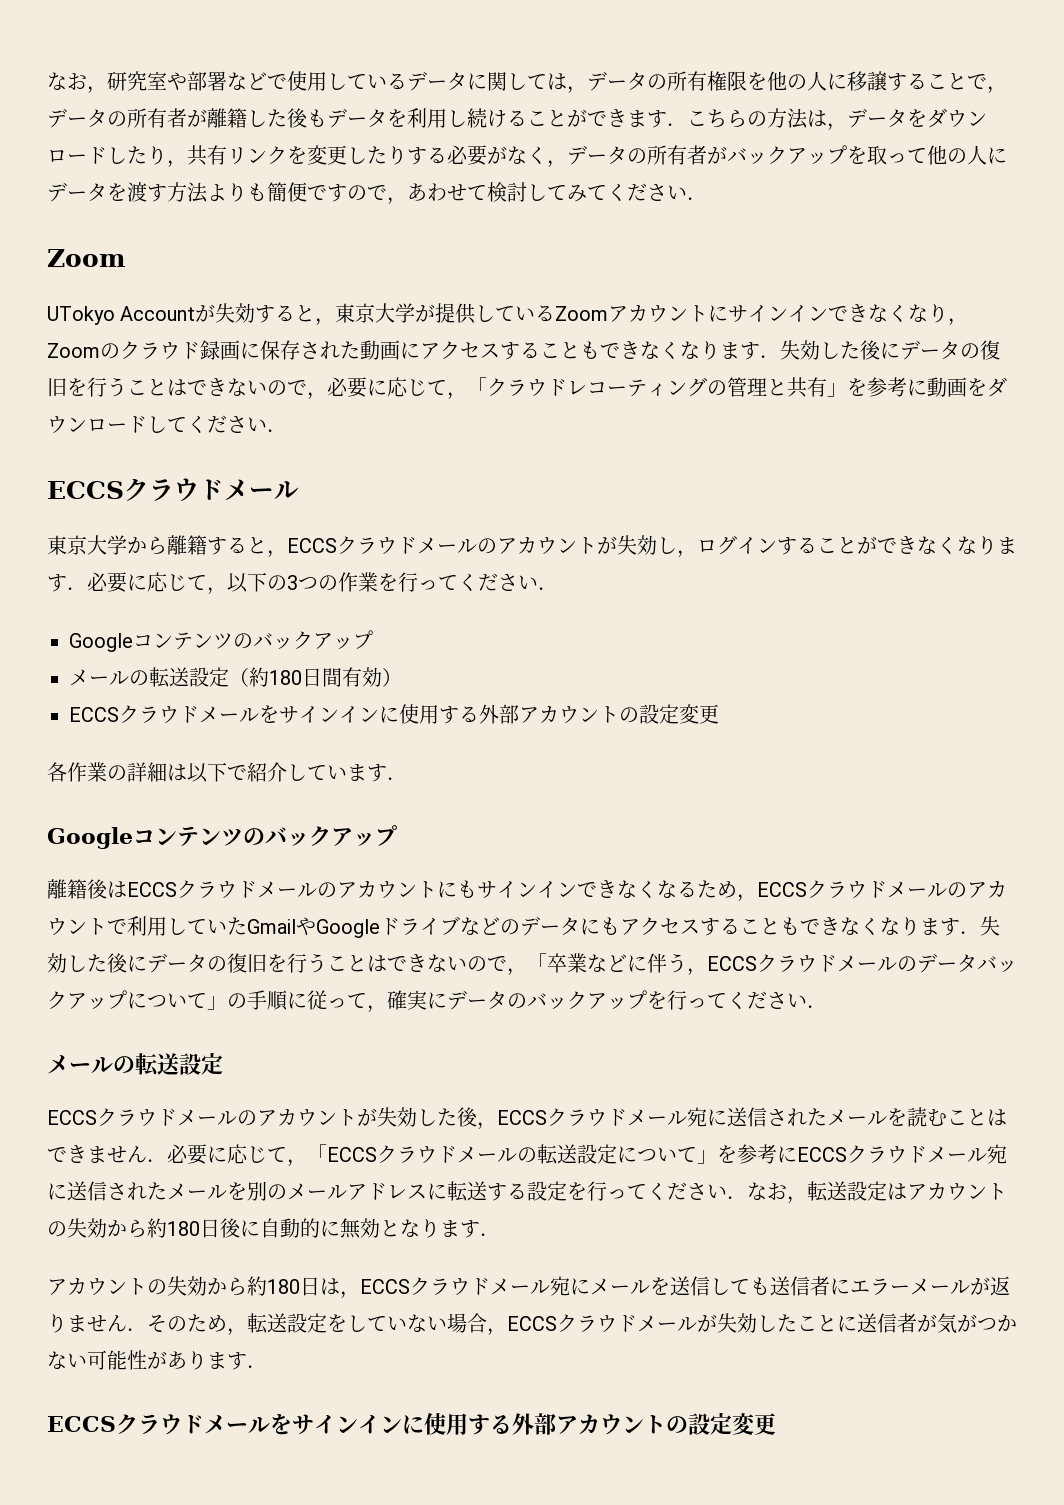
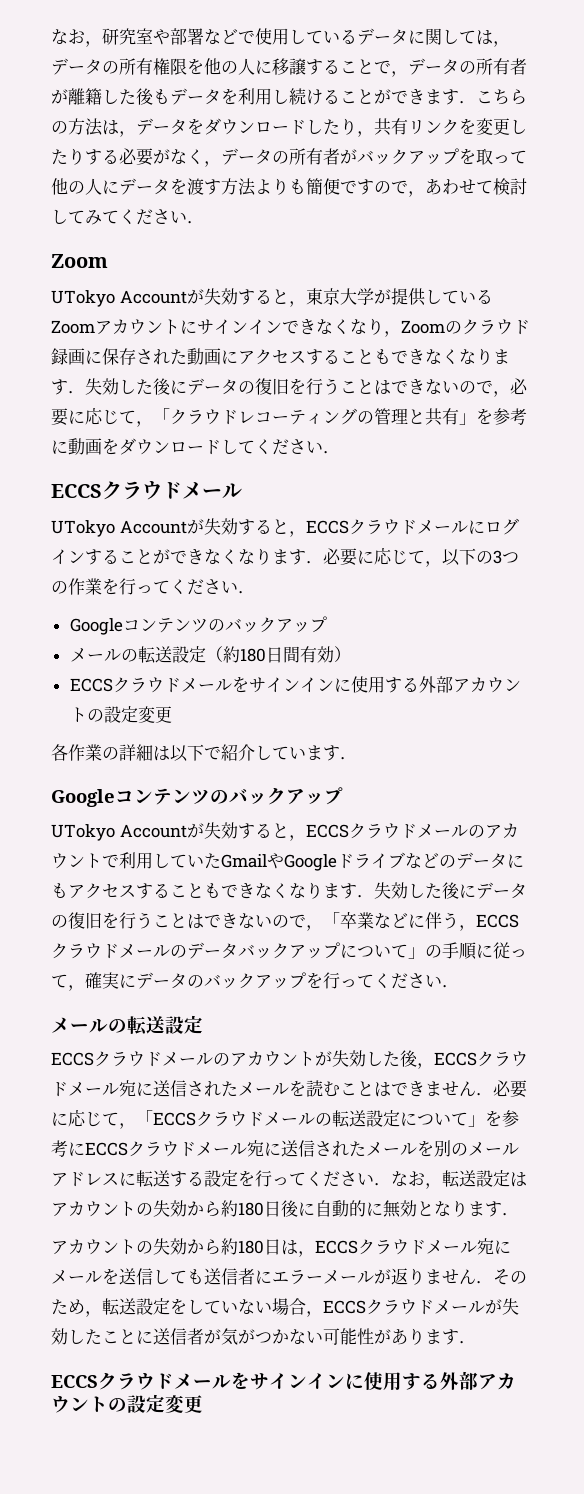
- 東京大学から離籍すると，ECCSクラウドメールのアカウントが失効し，ログインすることができなくなります．必要に応じて，以下の3つの作業を行ってください．
+ UTokyo Accountが失効すると，ECCSクラウドメールにログインすることができなくなります．必要に応じて，以下の3つの作業を行ってください．
- 離籍後はECCSクラウドメールのアカウントにもサインインできなくなるため，ECCSクラウドメールのアカウントで利用していたGmailやGoogleドライブなどのデータにもアクセスすることもできなくなります．失効した後にデータの復旧を行うことはできないので，「卒業などに伴う，ECCSクラウドメールのデータバックアップについて」の手順に従って，確実にデータのバックアップを行ってください．
+ UTokyo Accountが失効すると，ECCSクラウドメールのアカウントで利用していたGmailやGoogleドライブなどのデータにもアクセスすることもできなくなります．失効した後にデータの復旧を行うことはできないので，「卒業などに伴う，ECCSクラウドメールのデータバックアップについて」の手順に従って，確実にデータのバックアップを行ってください．

